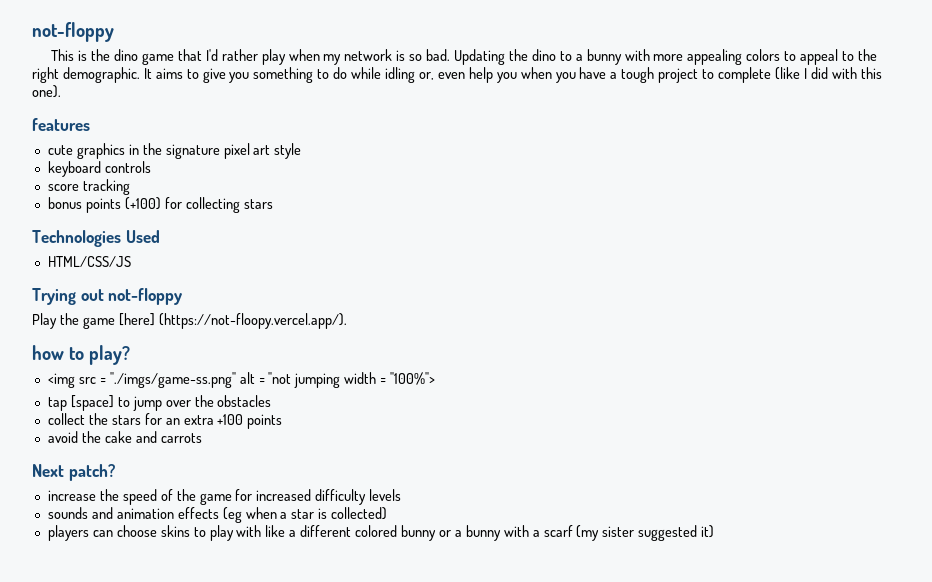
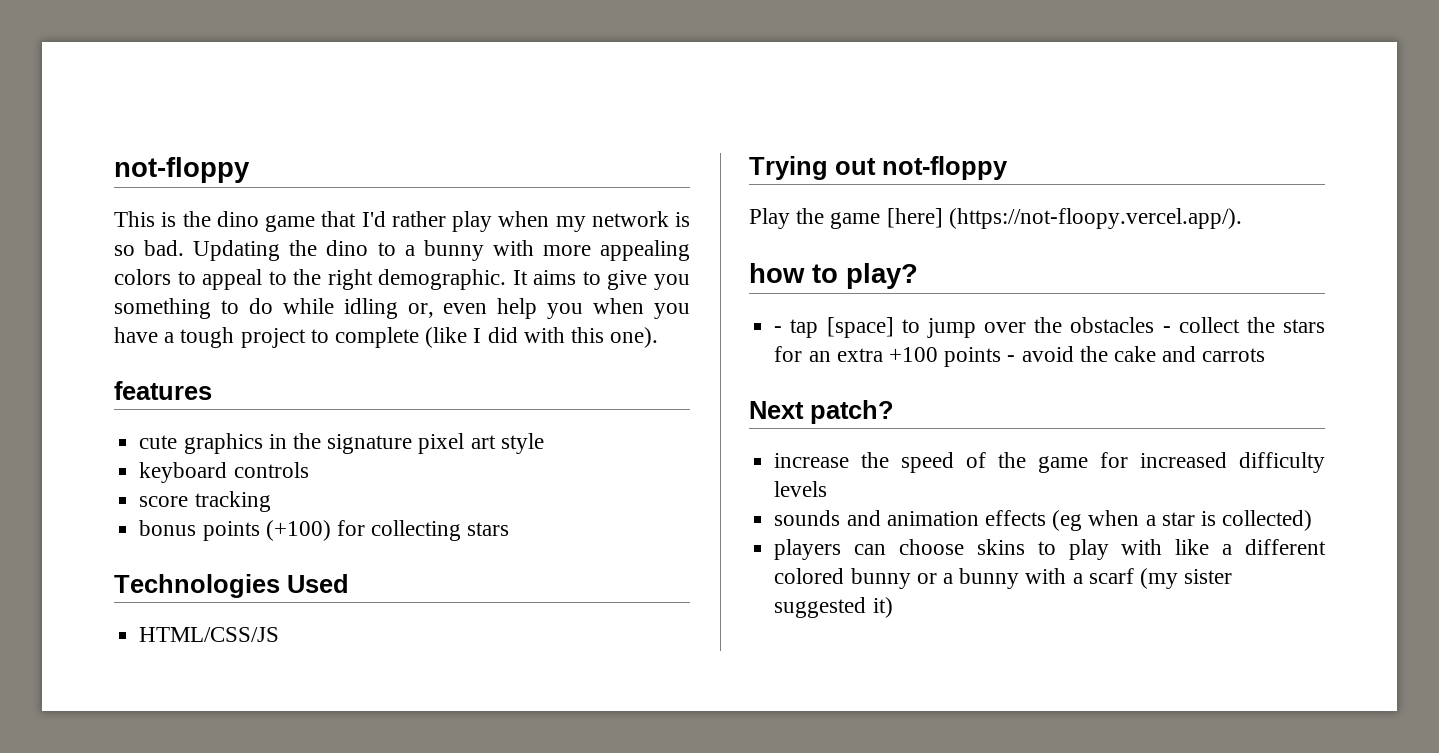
- <img src = "./imgs/game-ss.png" alt = "not jumping width = "100%">
- tap [space] to jump over the obstacles
- collect the stars for an extra +100 points
- avoid the cake and carrots
+ - tap [space] to jump over the obstacles - collect the stars for an extra +100 points - avoid the cake and carrots

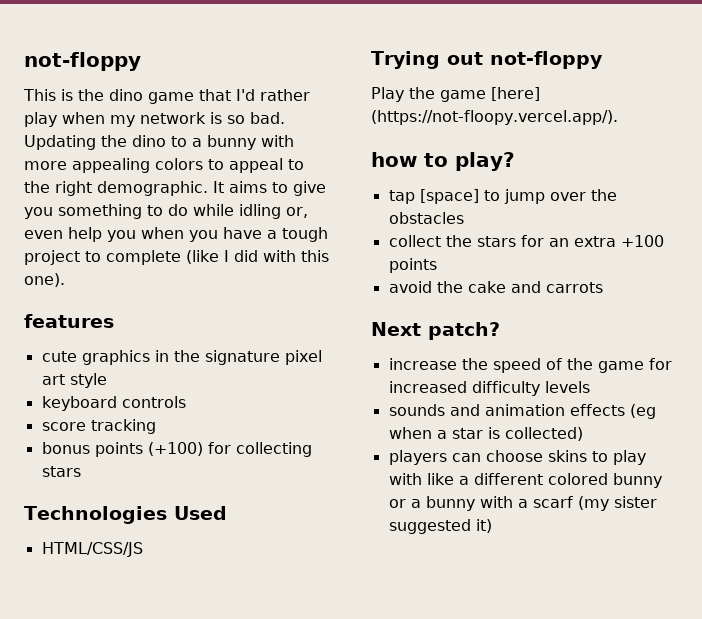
- - tap [space] to jump over the obstacles - collect the stars for an extra +100 points - avoid the cake and carrots
+ tap [space] to jump over the obstacles
+ collect the stars for an extra +100 points
+ avoid the cake and carrots

